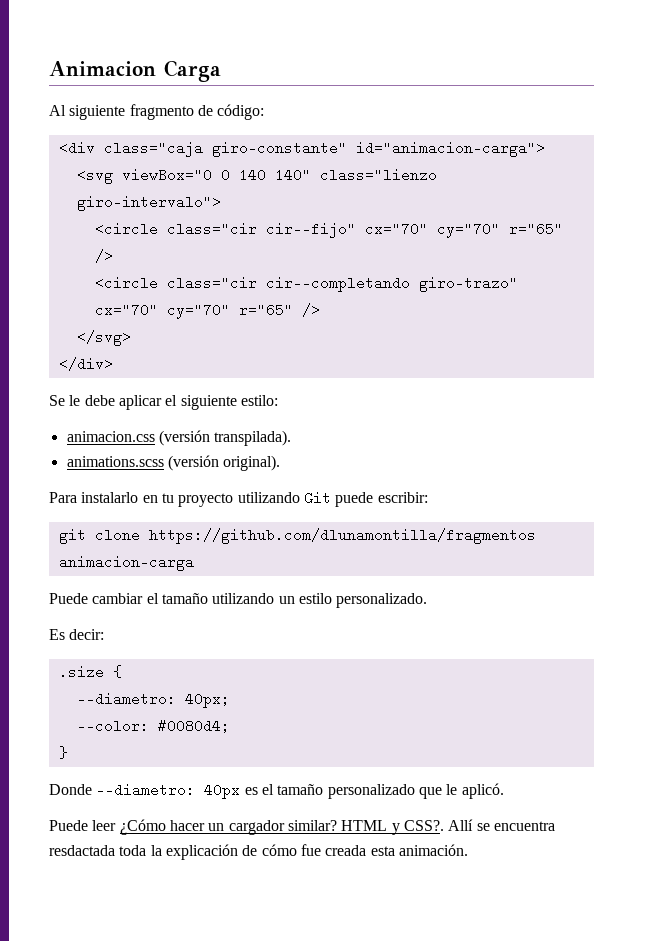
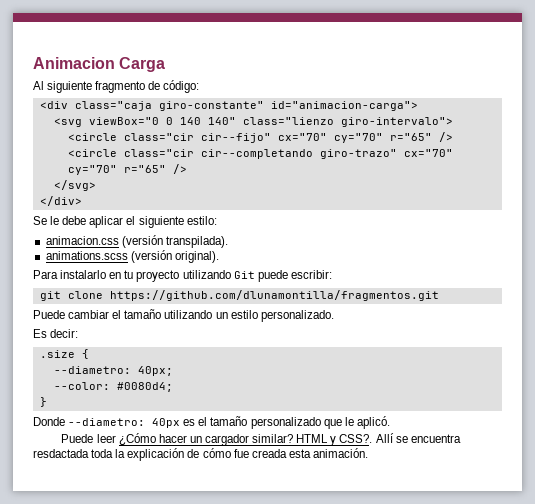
- git clone https://github.com/dlunamontilla/fragmentos animacion-carga
+ git clone https://github.com/dlunamontilla/fragmentos.git

